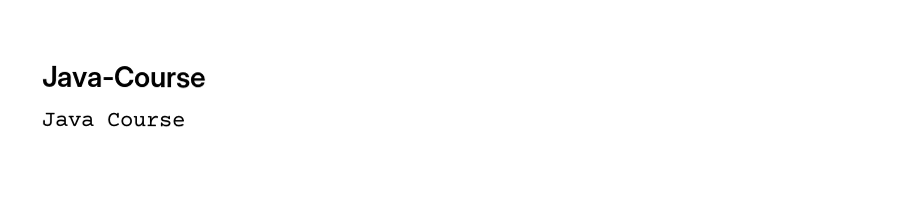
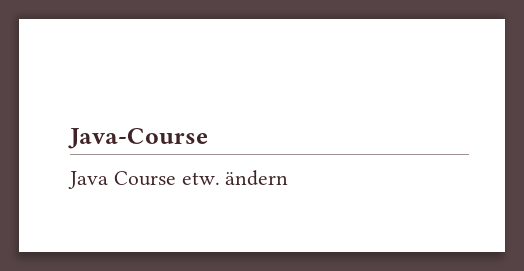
- Java Course
+ Java Course etw. ändern

